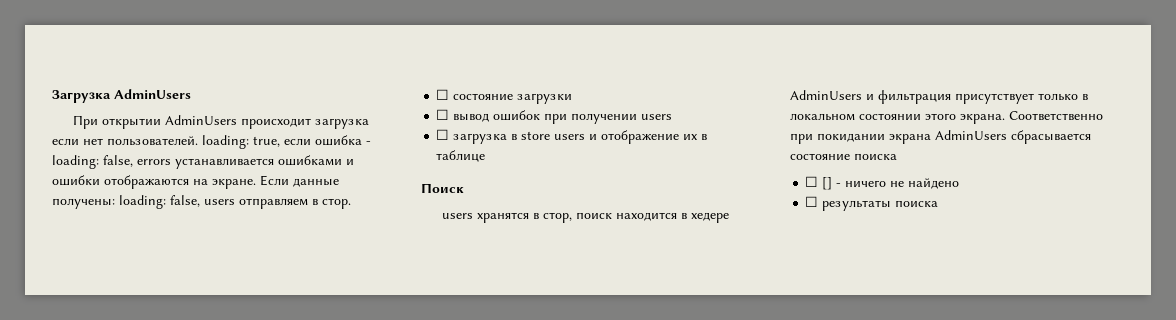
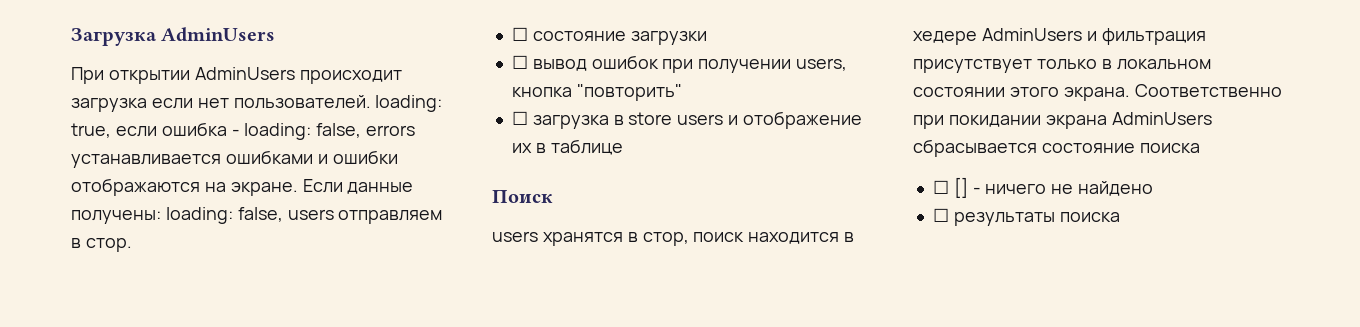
- ☐ вывод ошибок при получении users
+ ☐ вывод ошибок при получении users, кнопка "повторить"

